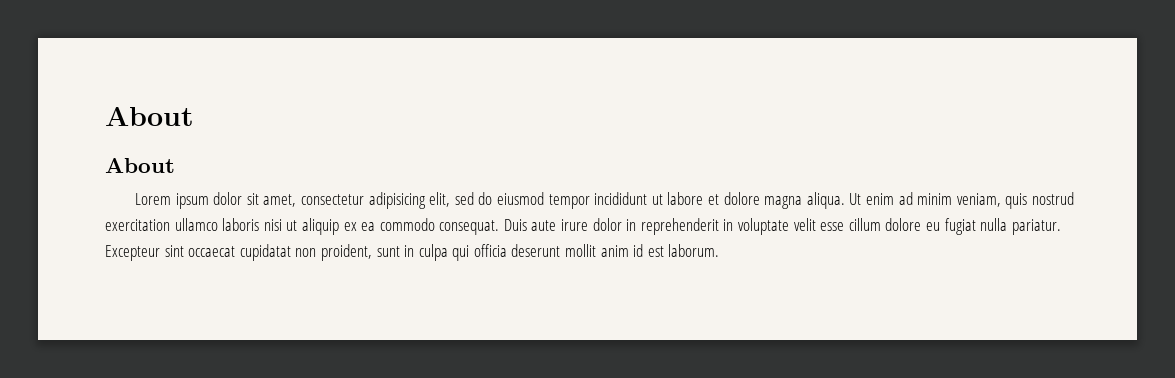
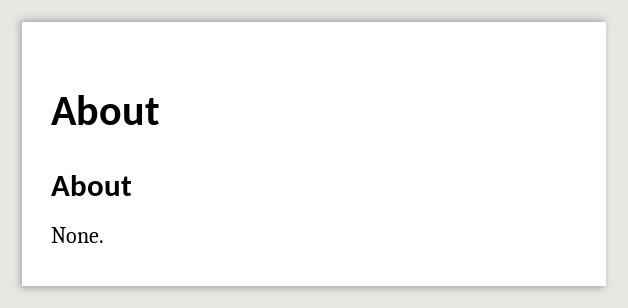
- Lorem ipsum dolor sit amet, consectetur adipisicing elit, sed do eiusmod tempor incididunt ut labore et dolore magna aliqua. Ut enim ad minim veniam, quis nostrud exercitation ullamco laboris nisi ut aliquip ex ea commodo consequat. Duis aute irure dolor in reprehenderit in voluptate velit esse cillum dolore eu fugiat nulla pariatur. Excepteur sint occaecat cupidatat non proident, sunt in culpa qui officia deserunt mollit anim id est laborum.
+ None.

